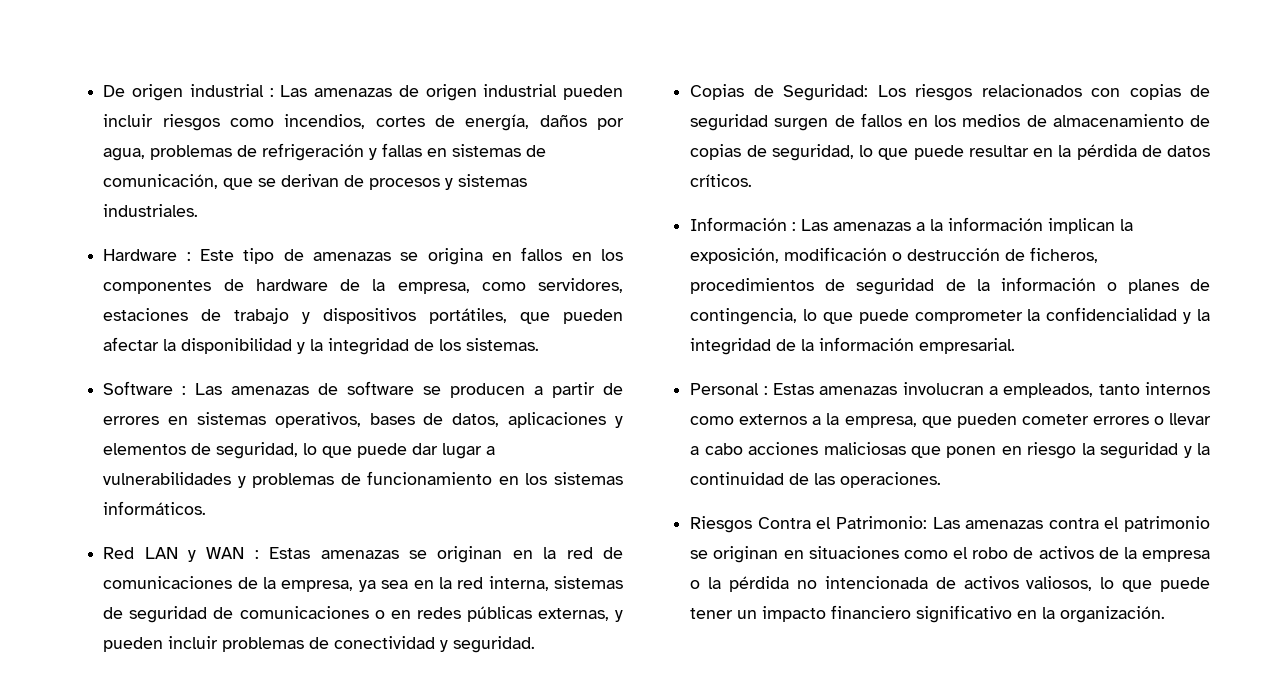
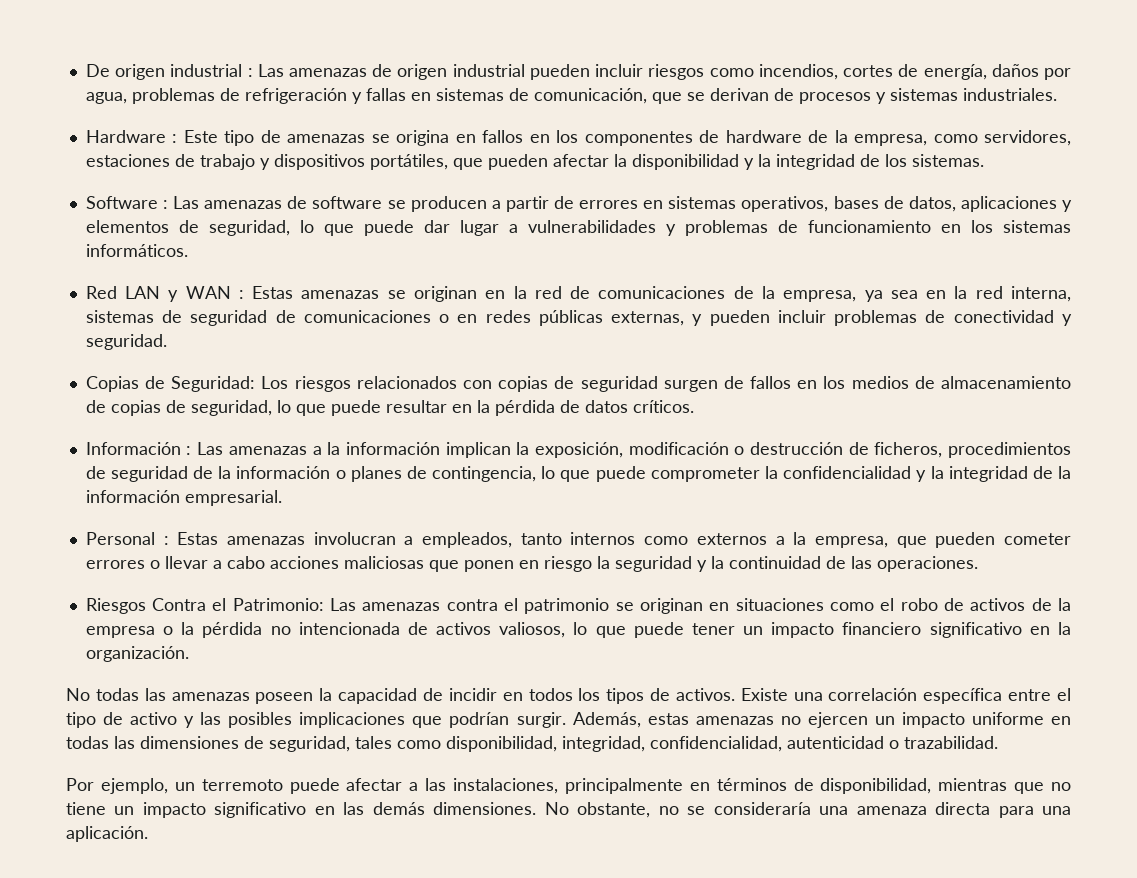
+ No todas las amenazas poseen la capacidad de incidir en todos los tipos de activos. Existe una correlación específica entre el tipo de activo y las posibles implicaciones que podrían surgir. Además, estas amenazas no ejercen un impacto uniforme en todas las dimensiones de seguridad, tales como disponibilidad, integridad, confidencialidad, autenticidad o trazabilidad.
+ Por ejemplo, un terremoto puede afectar a las instalaciones, principalmente en términos de disponibilidad, mientras que no tiene un impacto significativo en las demás dimensiones. No obstante, no se consideraría una amenaza directa para una aplicación.

